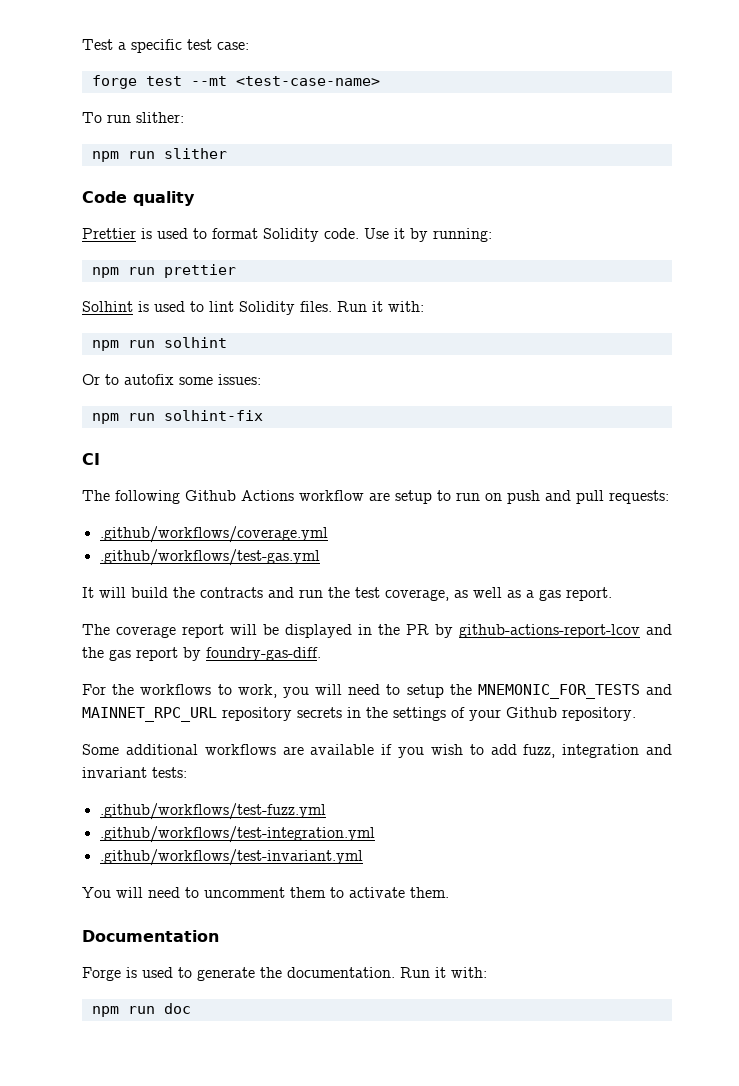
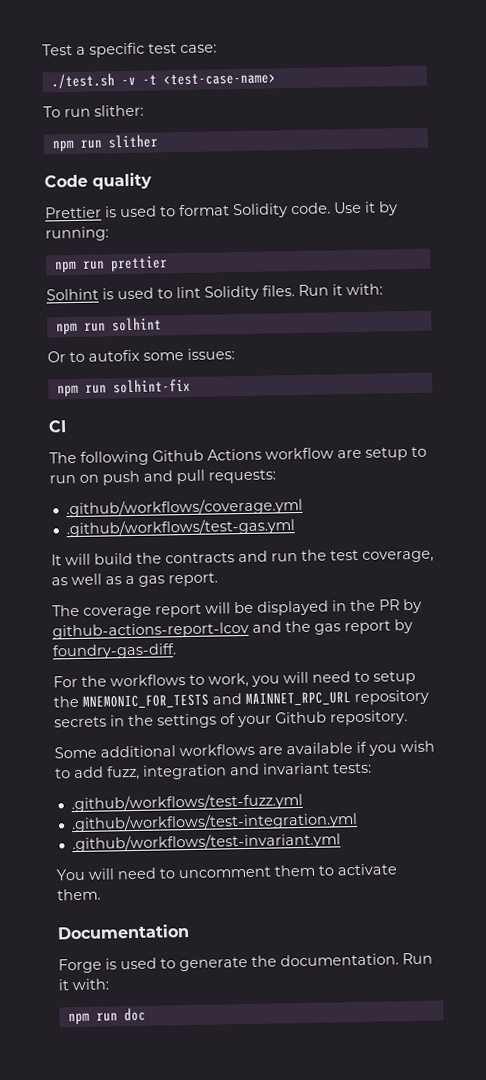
- forge test --mt <test-case-name>
+ ./test.sh -v -t <test-case-name>

